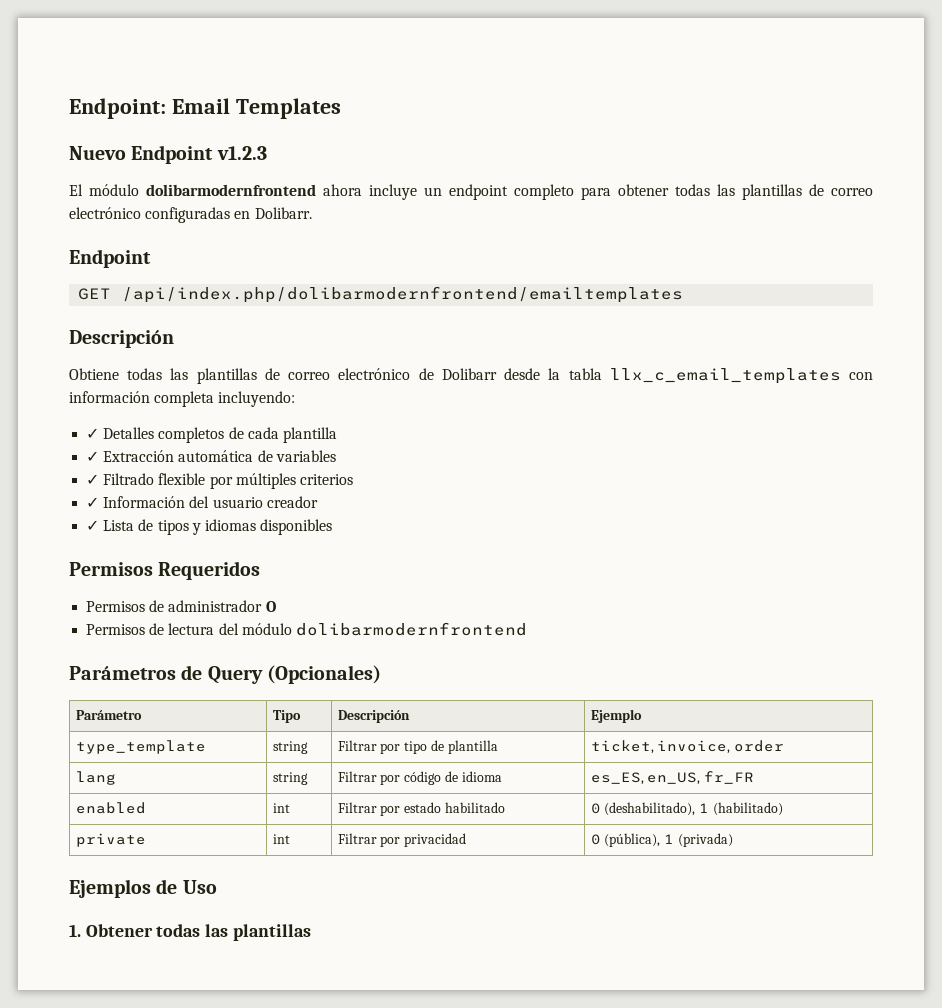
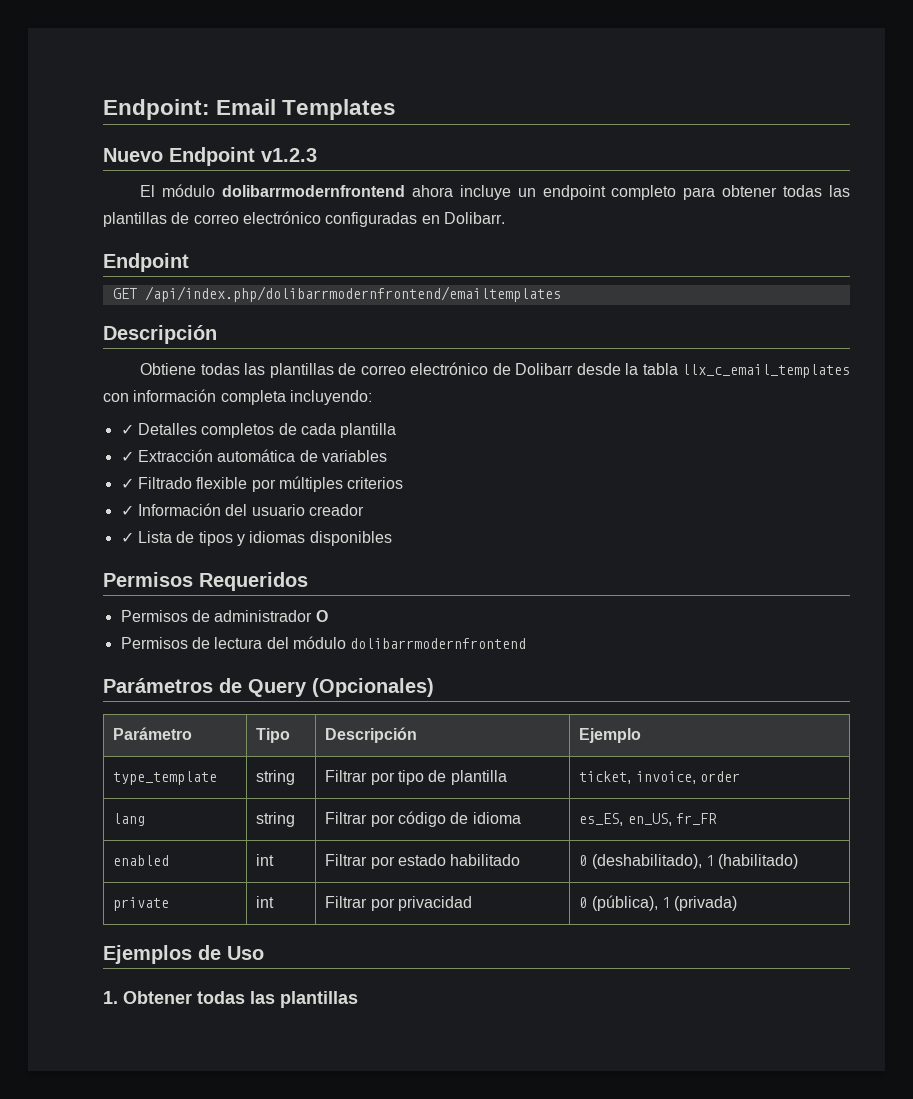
- El módulo dolibarmodernfrontend ahora incluye un endpoint completo para obtener todas las plantillas de correo electrónico configuradas en Dolibarr.
+ El módulo dolibarrmodernfrontend ahora incluye un endpoint completo para obtener todas las plantillas de correo electrónico configuradas en Dolibarr.
- GET /api/index.php/dolibarmodernfrontend/emailtemplates
+ GET /api/index.php/dolibarrmodernfrontend/emailtemplates
- Permisos de lectura del módulo dolibarmodernfrontend
+ Permisos de lectura del módulo dolibarrmodernfrontend

